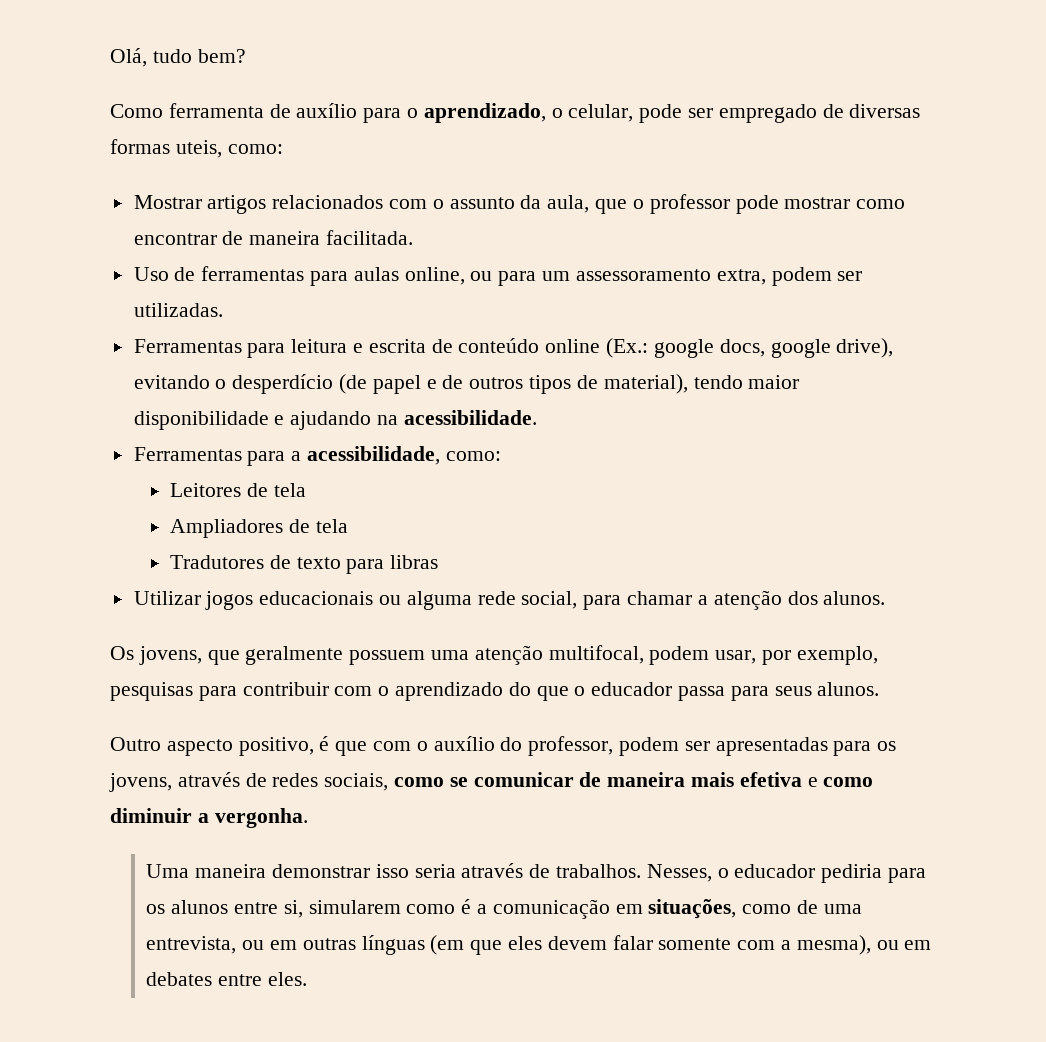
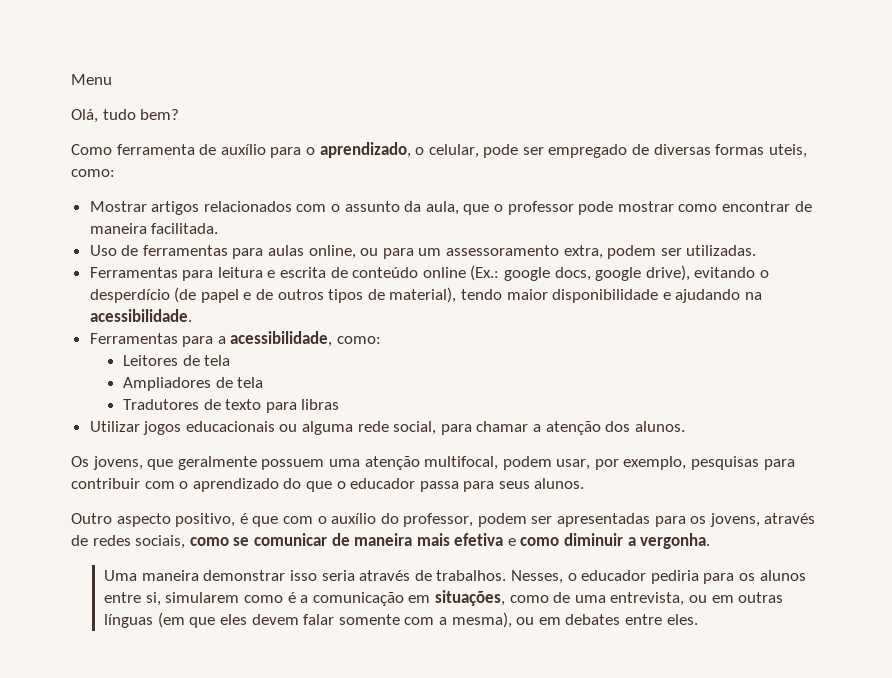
+ Menu

